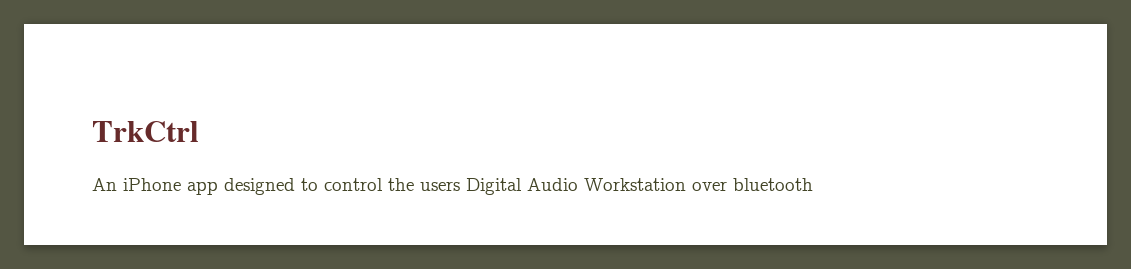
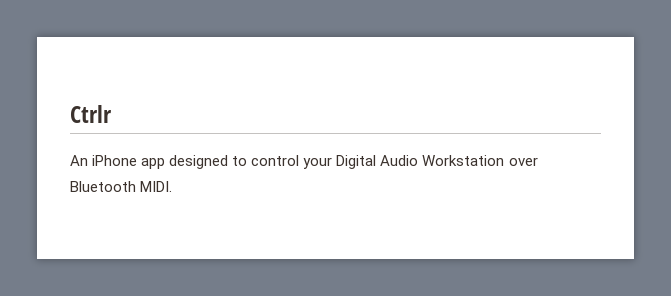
- TrkCtrl
+ Ctrlr
- An iPhone app designed to control the users Digital Audio Workstation over bluetooth
+ An iPhone app designed to control your Digital Audio Workstation over Bluetooth MIDI.

